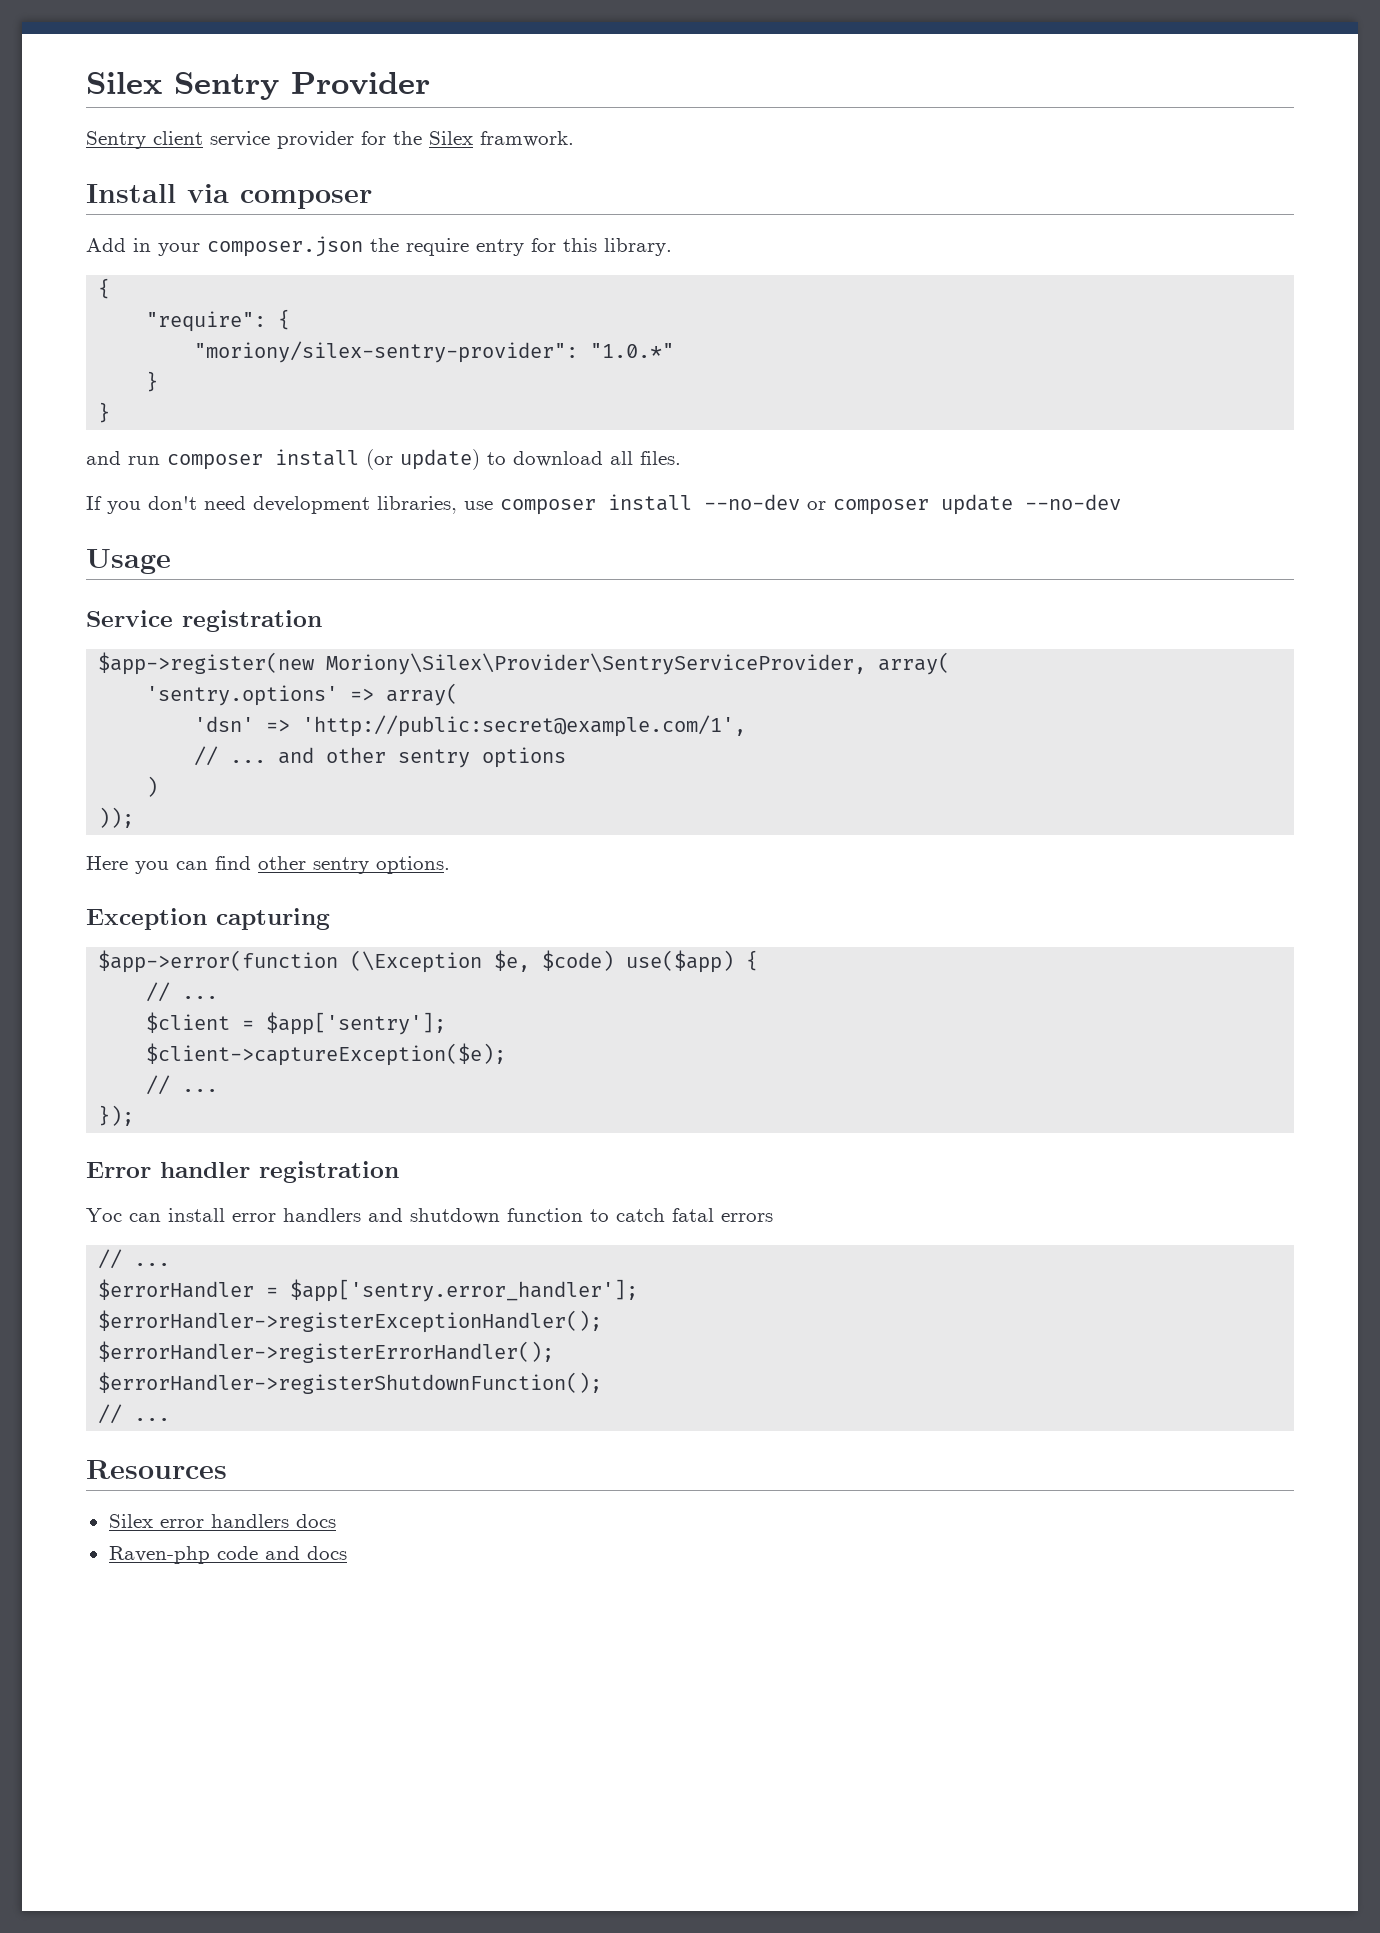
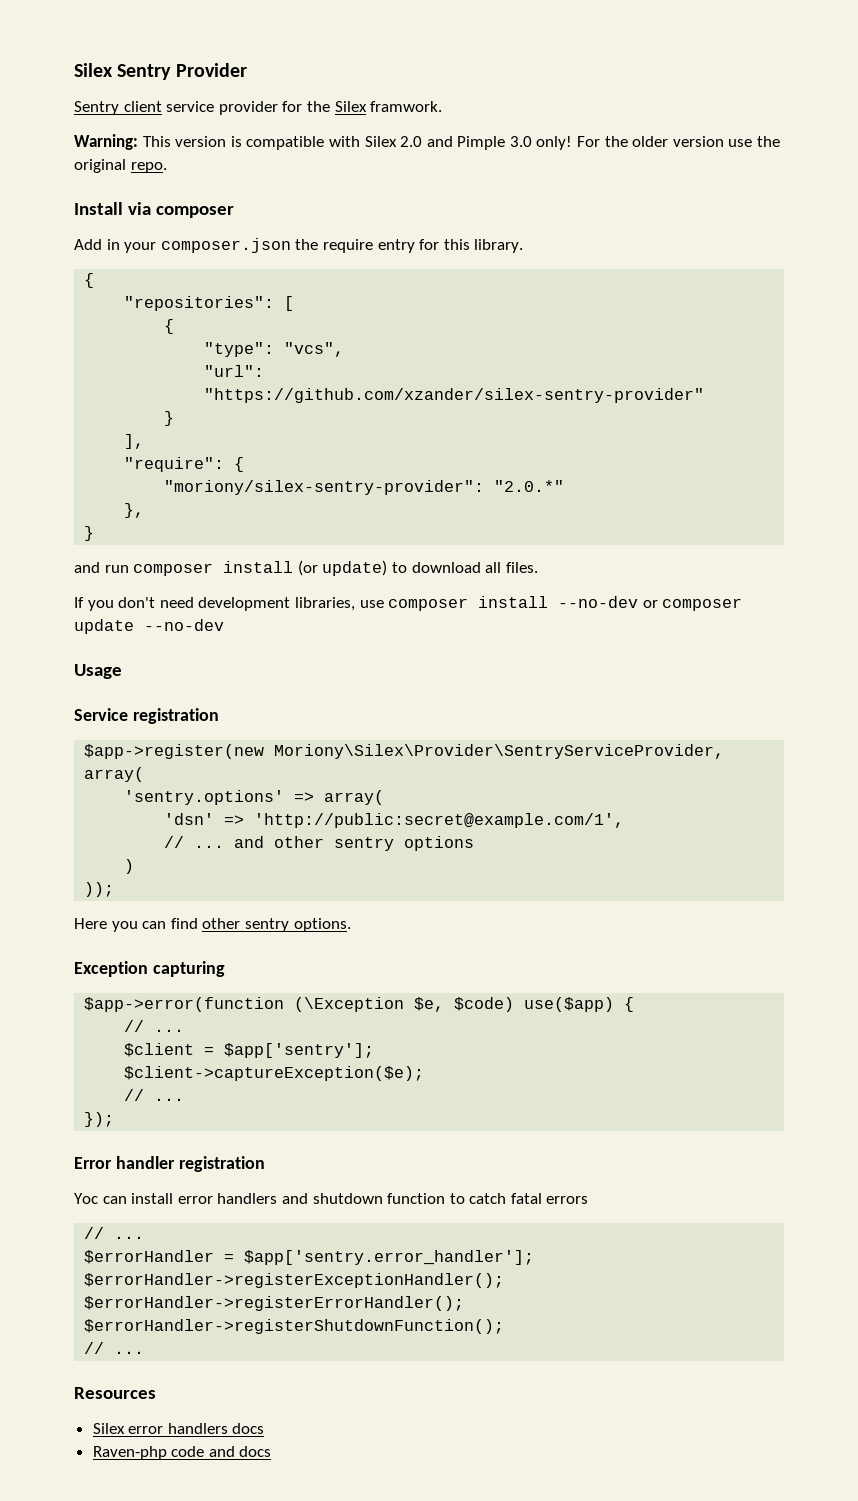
+ Warning: This version is compatible with Silex 2.0 and Pimple 3.0 only! For the older version use the original repo.
+ "repositories": [
+ {
+ "type": "vcs",
+ "url": "https://github.com/xzander/silex-sentry-provider"
+ }
+ ],
- "moriony/silex-sentry-provider": "1.0.*"
- }
+ "moriony/silex-sentry-provider": "2.0.*"
+ },

